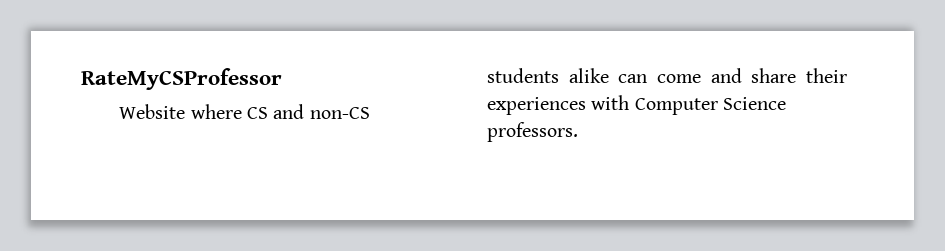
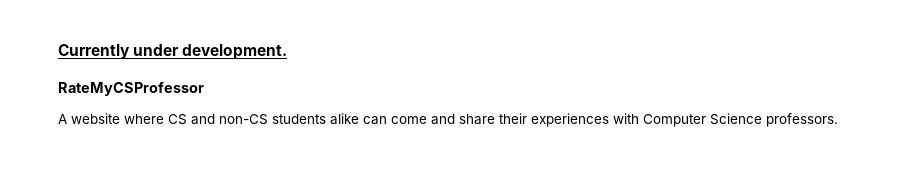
+ Currently under development.
- Website where CS and non-CS students alike can come and share their experiences with Computer Science professors.
+ A website where CS and non-CS students alike can come and share their experiences with Computer Science professors.

